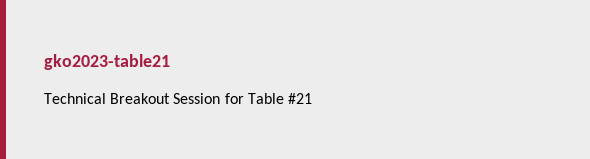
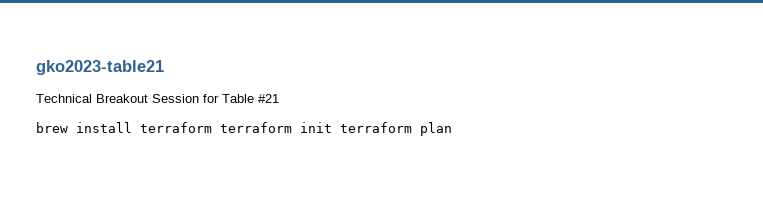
+ brew install terraform terraform init terraform plan

